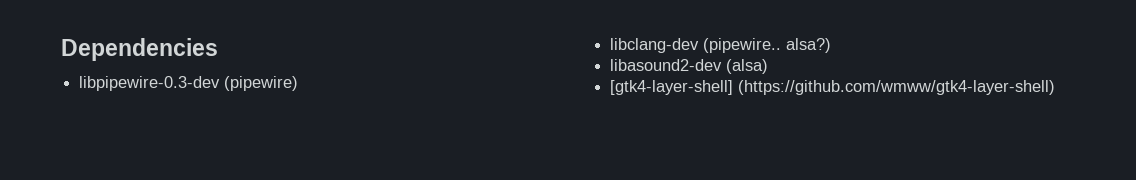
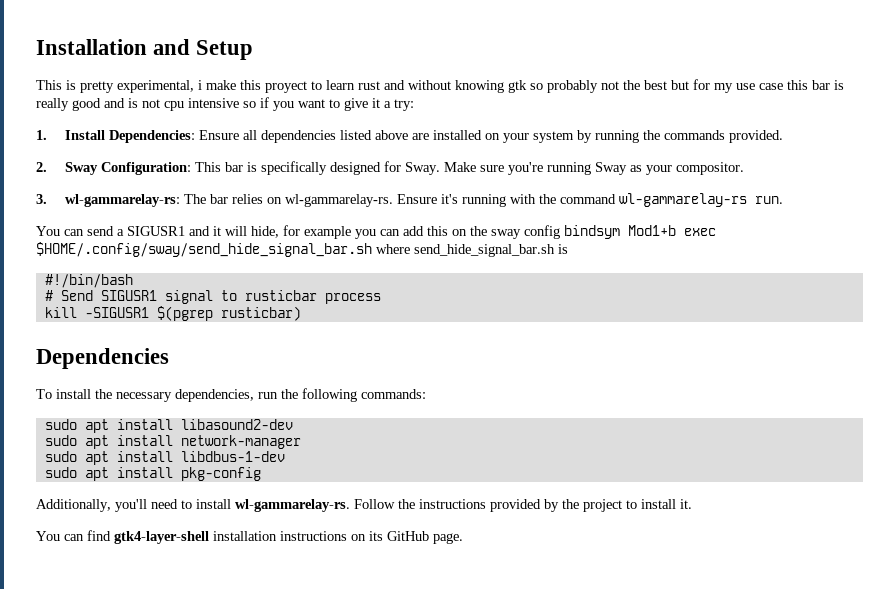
+ Installation and Setup
+ This is pretty experimental, i make this proyect to learn rust and without knowing gtk so probably not the best but for my use case this bar is really good and is not cpu intensive so if you want to give it a try:
+ 1. Install Dependencies: Ensure all dependencies listed above are installed on your system by running the commands provided.
+ 2. Sway Configuration: This bar is specifically designed for Sway. Make sure you're running Sway as your compositor.
+ 3. wl-gammarelay-rs: The bar relies on wl-gammarelay-rs. Ensure it's running with the command wl-gammarelay-rs run.
+ You can send a SIGUSR1 and it will hide, for example you can add this on the sway config bindsym Mod1+b exec $HOME/.config/sway/send_hide_signal_bar.sh where send_hide_signal_bar.sh is
+ #!/bin/bash
+ # Send SIGUSR1 signal to rusticbar process
+ kill -SIGUSR1 $(pgrep rusticbar)
  Dependencies
- libpipewire-0.3-dev (pipewire)
- libclang-dev (pipewire.. alsa?)
- libasound2-dev (alsa)
- [gtk4-layer-shell] (https://github.com/wmww/gtk4-layer-shell)
+ To install the necessary dependencies, run the following commands:
+ sudo apt install libasound2-dev
+ sudo apt install network-manager
+ sudo apt install libdbus-1-dev
+ sudo apt install pkg-config
+ Additionally, you'll need to install wl-gammarelay-rs. Follow the instructions provided by the project to install it.
+ You can find gtk4-layer-shell installation instructions on its GitHub page.

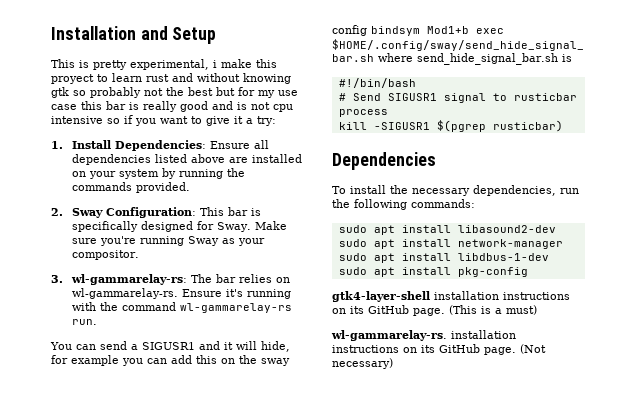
- Additionally, you'll need to install wl-gammarelay-rs. Follow the instructions provided by the project to install it.
- You can find gtk4-layer-shell installation instructions on its GitHub page.
+ gtk4-layer-shell installation instructions on its GitHub page.
+ (This is a must)
+ wl-gammarelay-rs. installation instructions on its GitHub page. (Not necessary)

